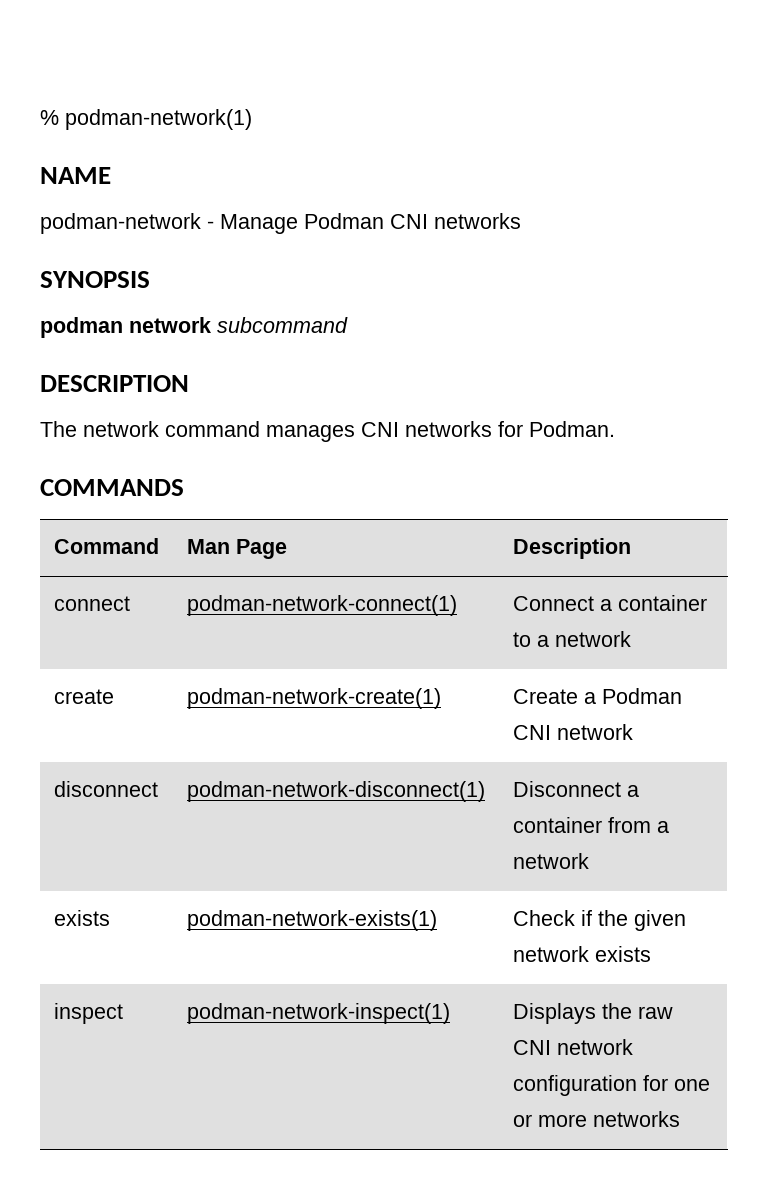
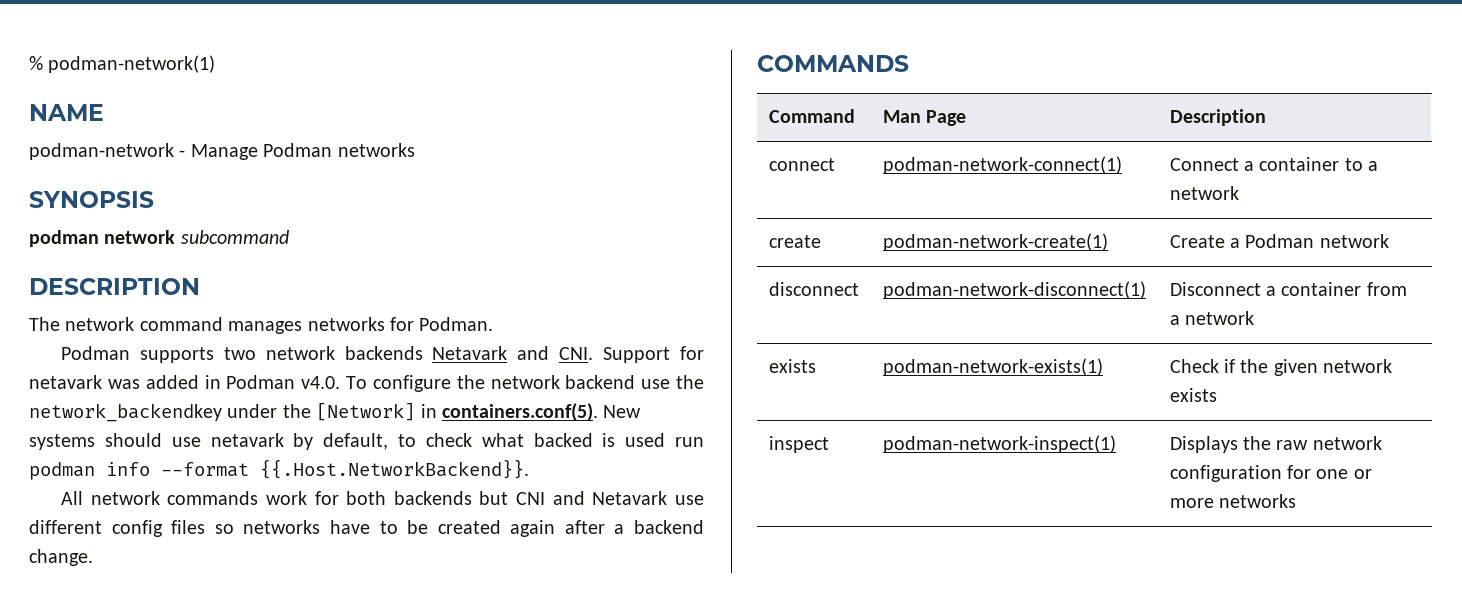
- podman-network - Manage Podman CNI networks
+ podman-network - Manage Podman networks
- The network command manages CNI networks for Podman.
+ The network command manages networks for Podman.
+ Podman supports two network backends Netavark and CNI. Support for netavark was added in Podman v4.0. To configure the network backend use the network_backendkey under the [Network] in containers.conf(5). New systems should use netavark by default, to check what backed is used run podman info --format {{.Host.NetworkBackend}}.
+ All network commands work for both backends but CNI and Netavark use different config files so networks have to be created again after a backend change.
- create | podman-network-create(1) | Create a Podman CNI network
+ create | podman-network-create(1) | Create a Podman network
- inspect | podman-network-inspect(1) | Displays the raw CNI network configuration for one or more networks
+ inspect | podman-network-inspect(1) | Displays the raw network configuration for one or more networks

